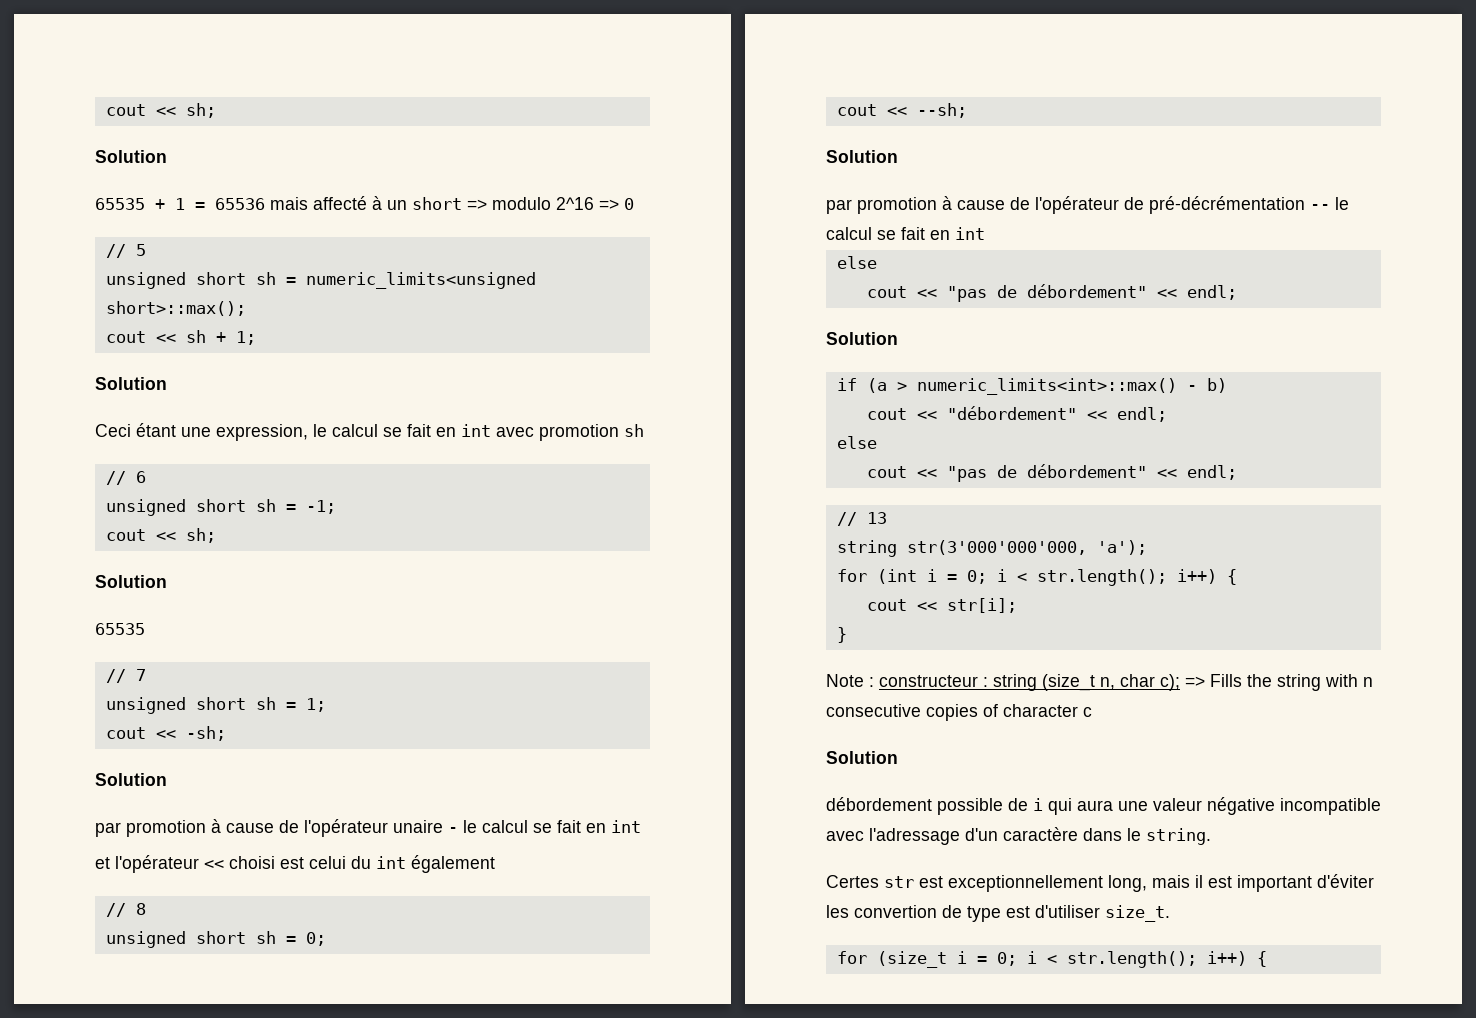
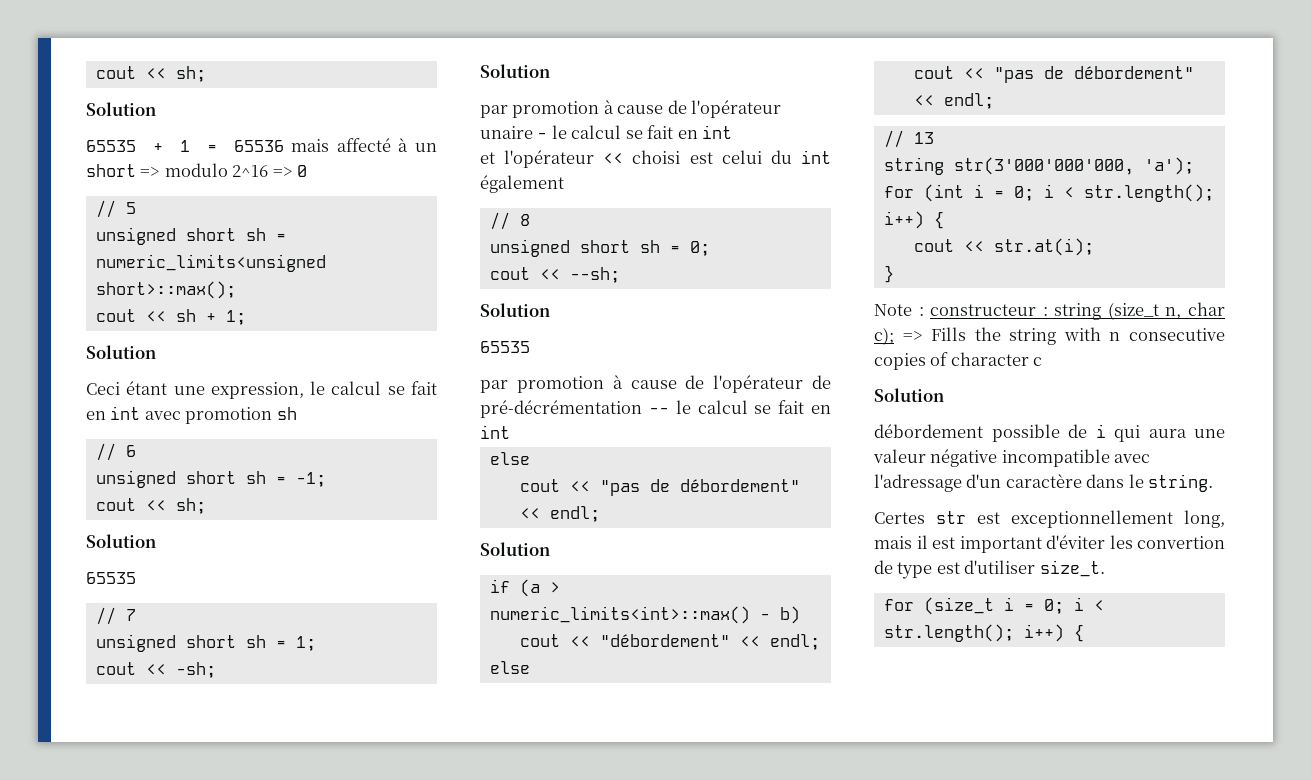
  cout << --sh;
  Solution
+ 65535
- cout << str[i];
+ cout << str.at(i);

